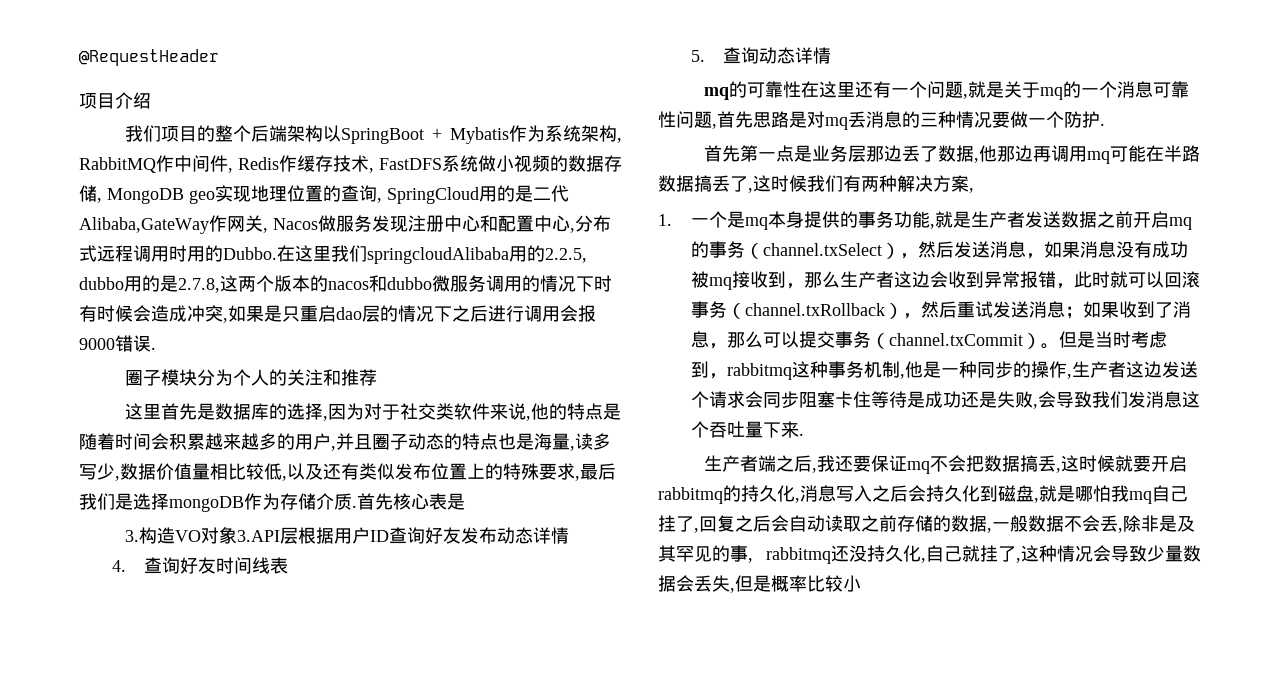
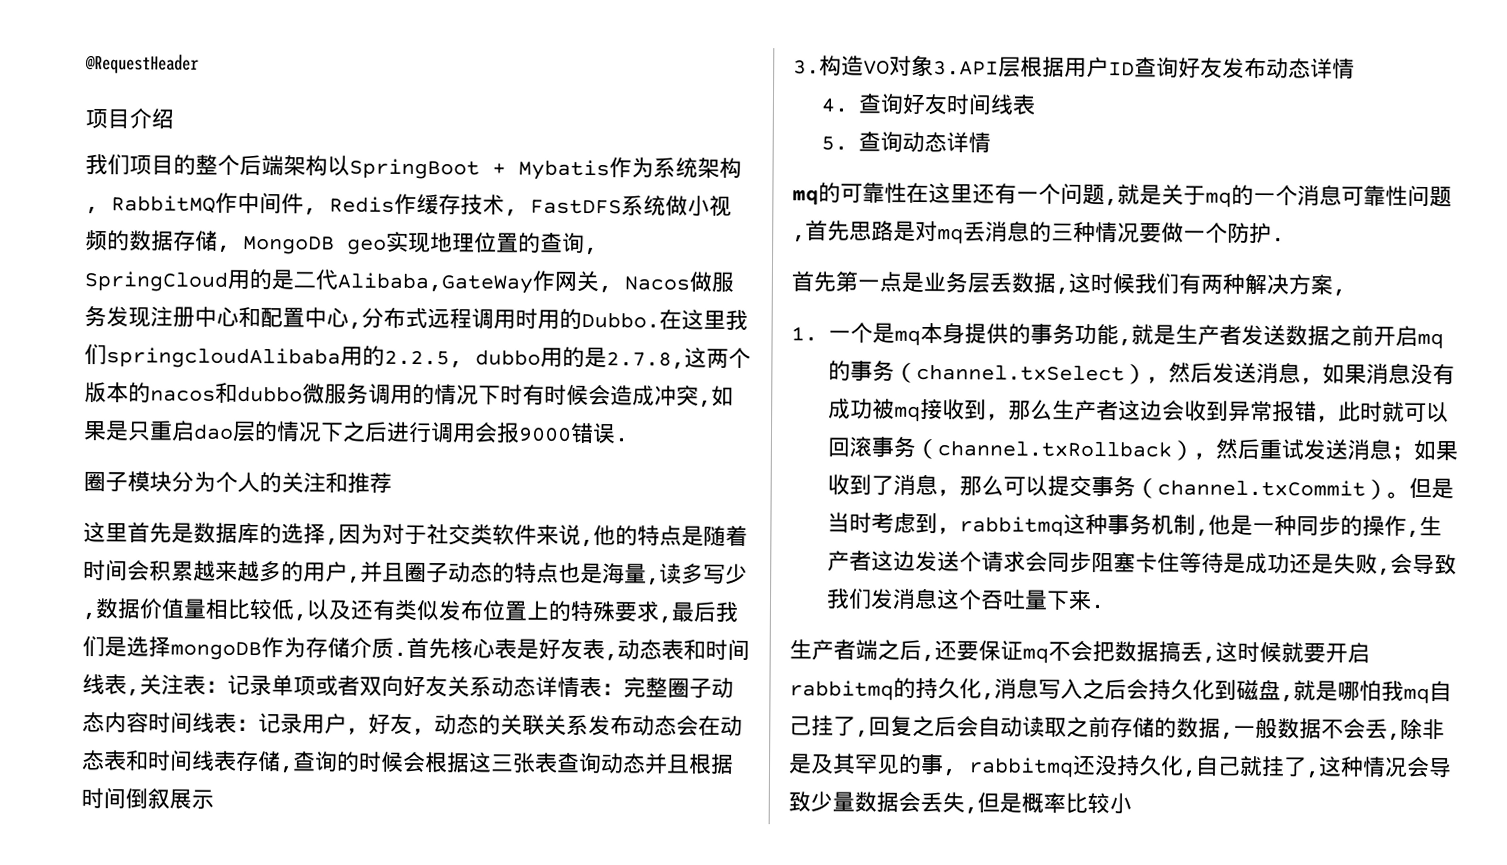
- 首先核心表是
+ 首先核心表是好友表,动态表和时间线表,关注表：记录单项或者双向好友关系动态详情表：完整圈子动态内容时间线表：记录用户，好友，动态的关联关系发布动态会在动态表和时间线表存储,查询的时候会根据这三张表查询动态并且根据时间倒叙展示
- 首先第一点是业务层那边丢了数据,他那边再调用mq可能在半路数据搞丢了,这时候我们有两种解决方案,
+ 首先第一点是业务层丢数据,这时候我们有两种解决方案,
- 生产者端之后,我还要保证mq不会把数据搞丢,这时候就要开启rabbitmq的持久化,消息写入之后会持久化到磁盘,就是哪怕我mq自己挂了,回复之后会自动读取之前存储的数据,一般数据不会丢,除非是及其罕见的事, rabbitmq还没持久化,自己就挂了,这种情况会导致少量数据会丢失,但是概率比较小
+ 生产者端之后,还要保证mq不会把数据搞丢,这时候就要开启rabbitmq的持久化,消息写入之后会持久化到磁盘,就是哪怕我mq自己挂了,回复之后会自动读取之前存储的数据,一般数据不会丢,除非是及其罕见的事, rabbitmq还没持久化,自己就挂了,这种情况会导致少量数据会丢失,但是概率比较小

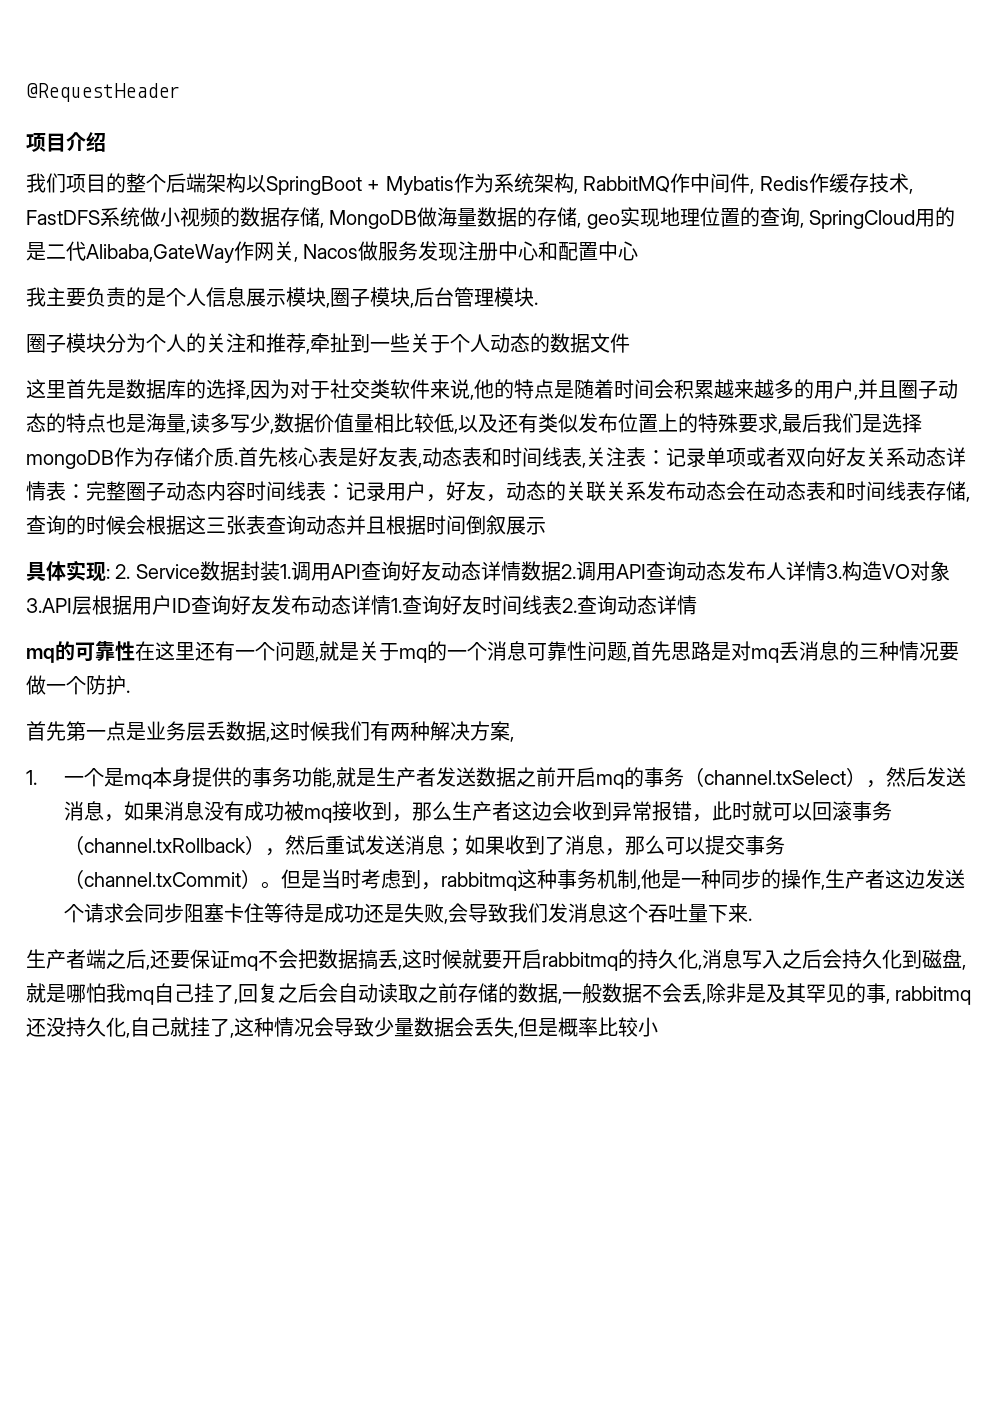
- 我们项目的整个后端架构以SpringBoot + Mybatis作为系统架构, RabbitMQ作中间件, Redis作缓存技术, FastDFS系统做小视频的数据存储, MongoDB geo实现地理位置的查询, SpringCloud用的是二代Alibaba,GateWay作网关, Nacos做服务发现注册中心和配置中心,分布式远程调用时用的Dubbo.在这里我们springcloudAlibaba用的2.2.5, dubbo用的是2.7.8,这两个版本的nacos和dubbo微服务调用的情况下时有时候会造成冲突,如果是只重启dao层的情况下之后进行调用会报9000错误.
+ 我们项目的整个后端架构以SpringBoot + Mybatis作为系统架构, RabbitMQ作中间件, Redis作缓存技术, FastDFS系统做小视频的数据存储, MongoDB做海量数据的存储, geo实现地理位置的查询, SpringCloud用的是二代Alibaba,GateWay作网关, Nacos做服务发现注册中心和配置中心
+ 我主要负责的是个人信息展示模块,圈子模块,后台管理模块.
- 圈子模块分为个人的关注和推荐
+ 圈子模块分为个人的关注和推荐,牵扯到一些关于个人动态的数据文件
- 3.构造VO对象3.API层根据用户ID查询好友发布动态详情
- 4.查询好友时间线表
- 5.查询动态详情
+ 具体实现: 2. Service数据封装1.调用API查询好友动态详情数据2.调用API查询动态发布人详情3.构造VO对象3.API层根据用户ID查询好友发布动态详情1.查询好友时间线表2.查询动态详情

